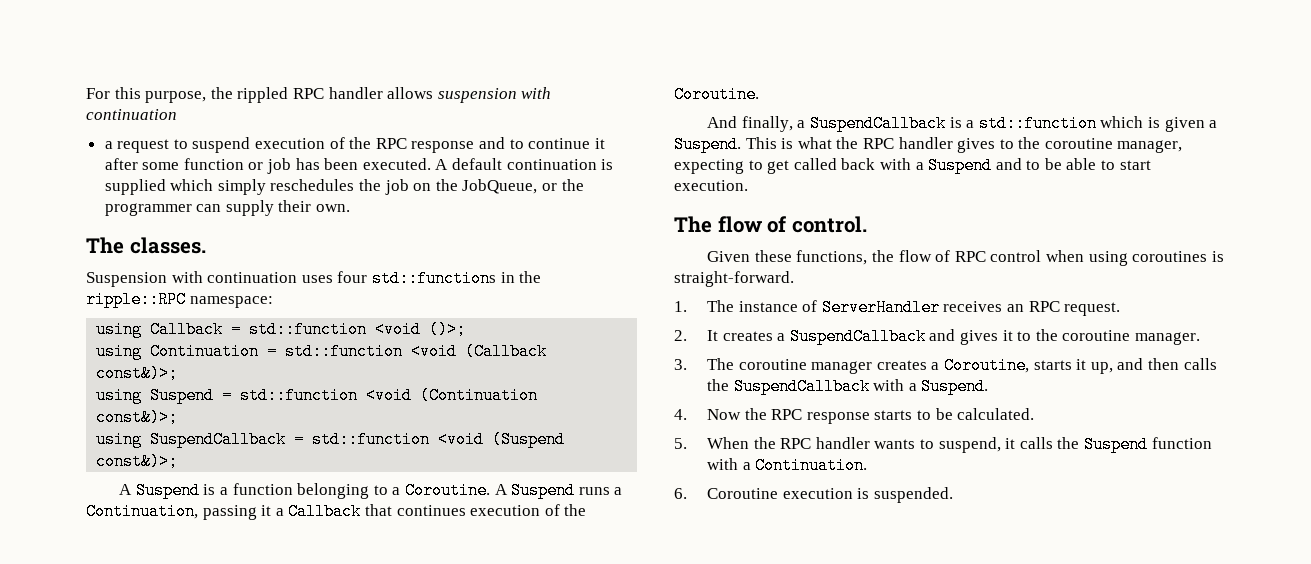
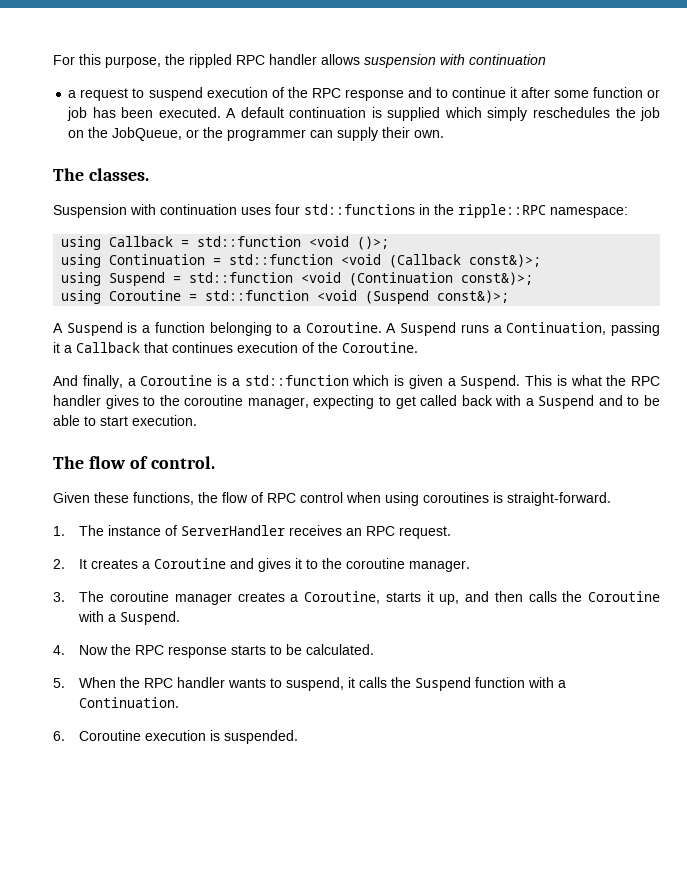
- using SuspendCallback = std::function <void (Suspend const&)>;
+ using Coroutine = std::function <void (Suspend const&)>;
- And finally, a SuspendCallback is a std::function which is given a Suspend.
+ And finally, a Coroutine is a std::function which is given a Suspend.
- 2. It creates a SuspendCallback and gives it to the coroutine manager.
+ 2. It creates a Coroutine and gives it to the coroutine manager.
- 3. The coroutine manager creates a Coroutine, starts it up, and then calls the SuspendCallback with a Suspend.
+ 3. The coroutine manager creates a Coroutine, starts it up, and then calls the Coroutine with a Suspend.

